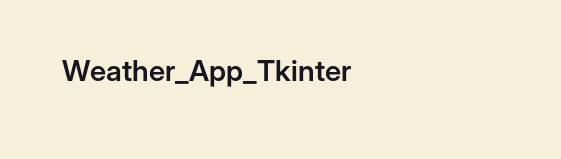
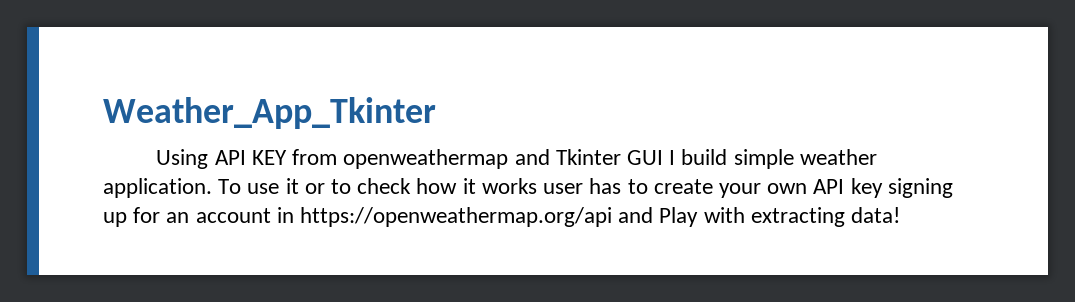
+ Using API KEY from openweathermap and Tkinter GUI I build simple weather application. To use it or to check how it works user has to create your own API key signing up for an account in https://openweathermap.org/api and Play with extracting data!

